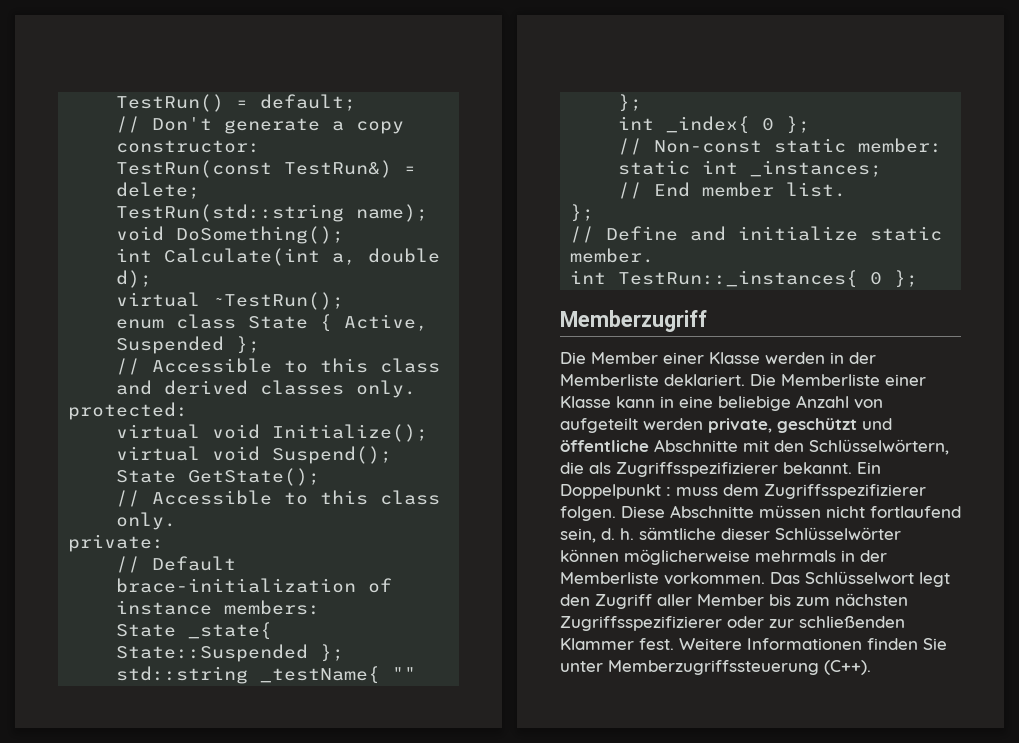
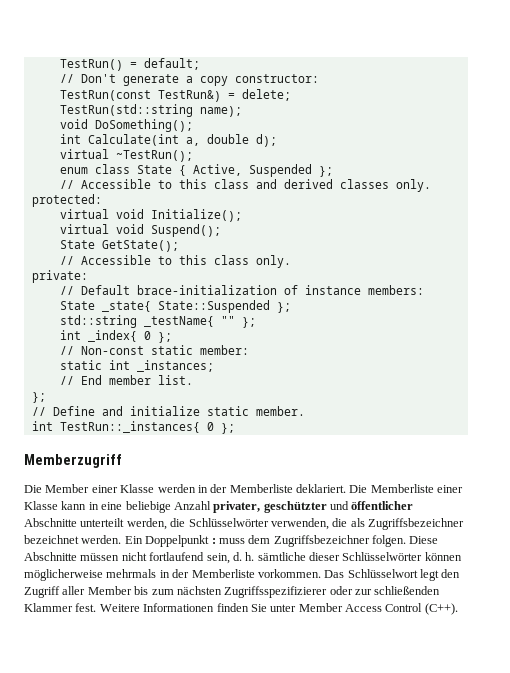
- Die Memberliste einer Klasse kann in eine beliebige Anzahl von aufgeteilt werden private, geschützt und öffentliche Abschnitte mit den Schlüsselwörtern, die als Zugriffsspezifizierer bekannt.
+ Die Memberliste einer Klasse kann in eine beliebige Anzahl privater, geschützter und öffentlicher Abschnitte unterteilt werden, die Schlüsselwörter verwenden, die als Zugriffsbezeichner bezeichnet werden.
- Ein Doppelpunkt : muss dem Zugriffsspezifizierer folgen.
+ Ein Doppelpunkt : muss dem Zugriffsbezeichner folgen.
- Weitere Informationen finden Sie unter Memberzugriffssteuerung (C++).
+ Weitere Informationen finden Sie unter Member Access Control (C++).

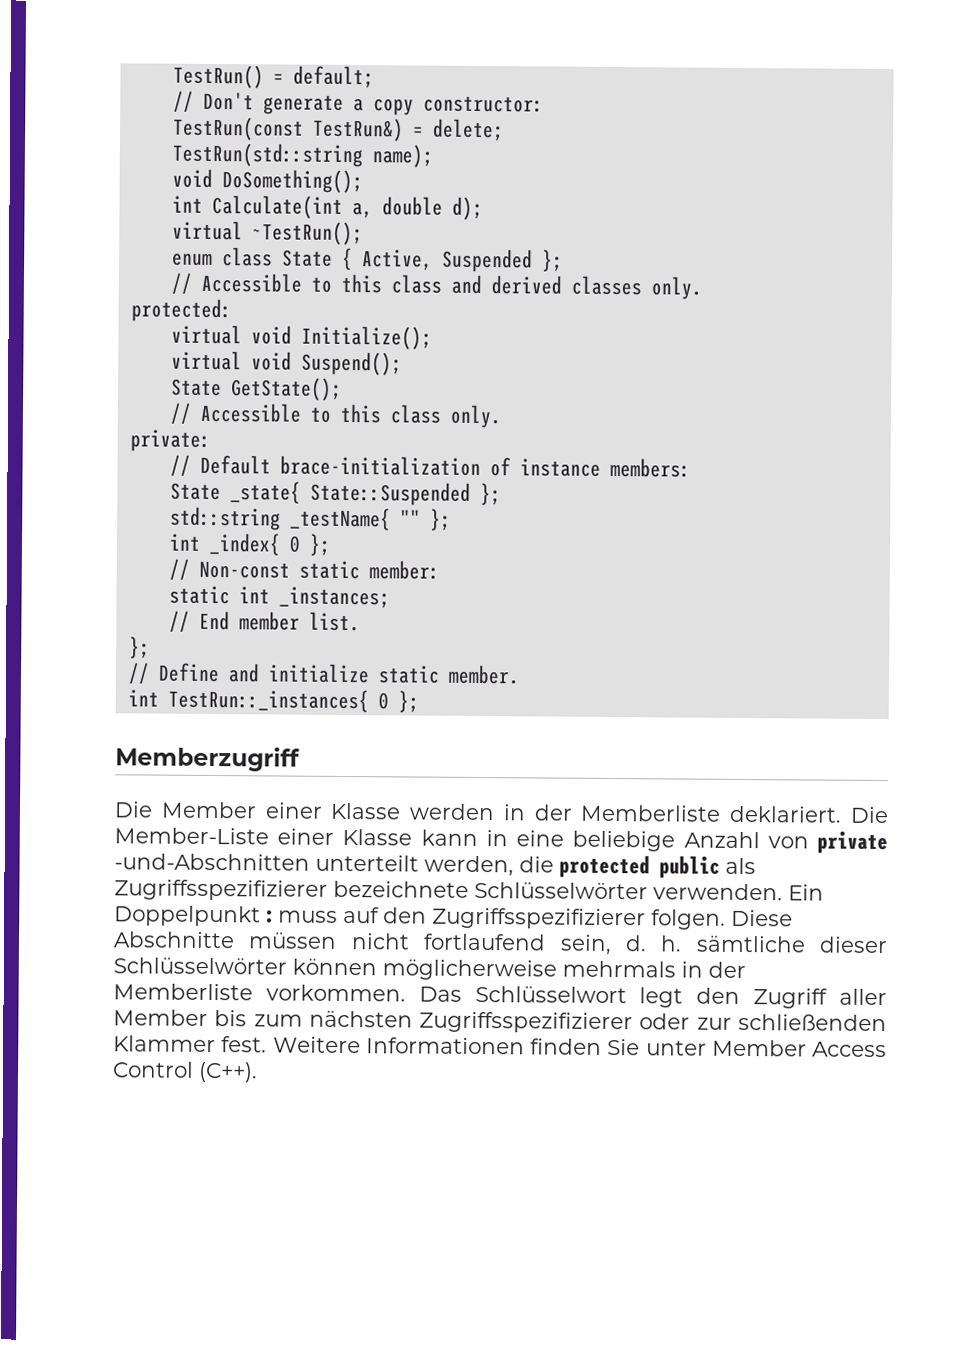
- Die Memberliste einer Klasse kann in eine beliebige Anzahl privater, geschützter und öffentlicher Abschnitte unterteilt werden, die Schlüsselwörter verwenden, die als Zugriffsbezeichner bezeichnet werden.
+ Die Member-Liste einer Klasse kann in eine beliebige Anzahl von private -und-Abschnitten unterteilt werden, die protected public als Zugriffsspezifizierer bezeichnete Schlüsselwörter verwenden.
- Ein Doppelpunkt : muss dem Zugriffsbezeichner folgen.
+ Ein Doppelpunkt : muss auf den Zugriffsspezifizierer folgen.

